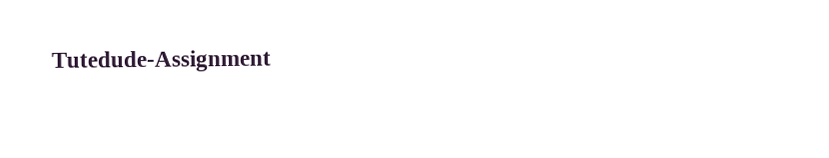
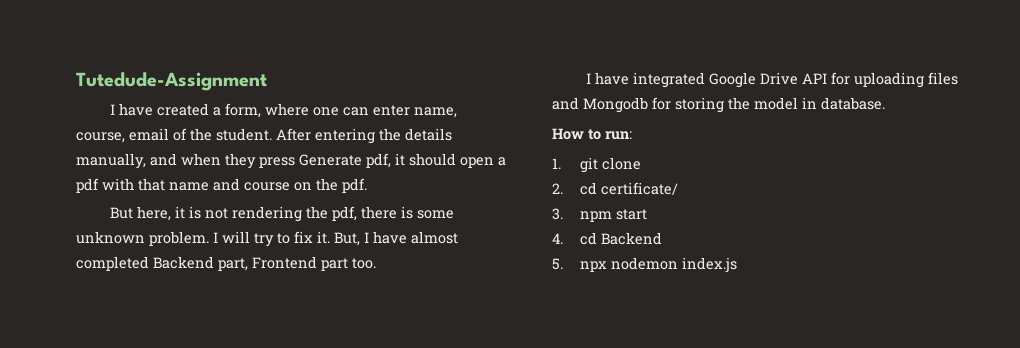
+ I have created a form, where one can enter name, course, email of the student. After entering the details manually, and when they press Generate pdf, it should open a pdf with that name and course on the pdf.
+ But here, it is not rendering the pdf, there is some unknown problem. I will try to fix it. But, I have almost completed Backend part, Frontend part too.
+ I have integrated Google Drive API for uploading files and Mongodb for storing the model in database.
+ How to run:
+ 1. git clone
+ 2. cd certificate/
+ 3. npm start
+ 4. cd Backend
+ 5. npx nodemon index.js

